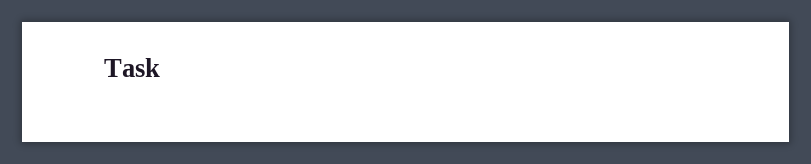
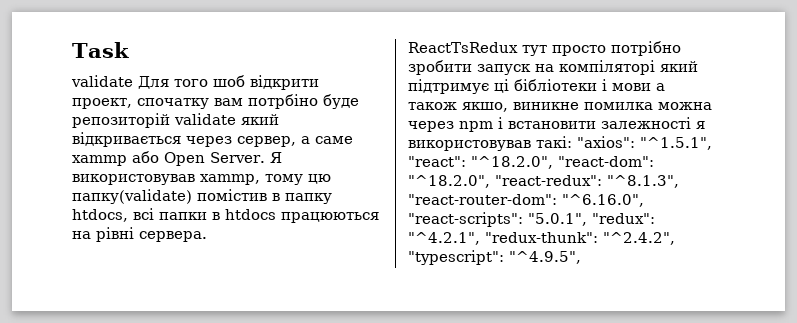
+ validate Для того шоб відкрити проект, спочатку вам потрбіно буде репозиторій validate який відкривається через сервер, а саме xammp або Open Server. Я використовував xammp, тому цю папку(validate) помістив в папку htdocs, всі папки в htdocs працюються на рівні сервера.
+ ReactTsRedux тут просто потрібно зробити запуск на компіляторі який підтримує ці бібліотеки і мови а також якшо, виникне помилка можна через npm i встановити залежності я використовував такі: "axios": "^1.5.1", "react": "^18.2.0", "react-dom": "^18.2.0", "react-redux": "^8.1.3", "react-router-dom": "^6.16.0", "react-scripts": "5.0.1", "redux": "^4.2.1", "redux-thunk": "^2.4.2", "typescript": "^4.9.5",

